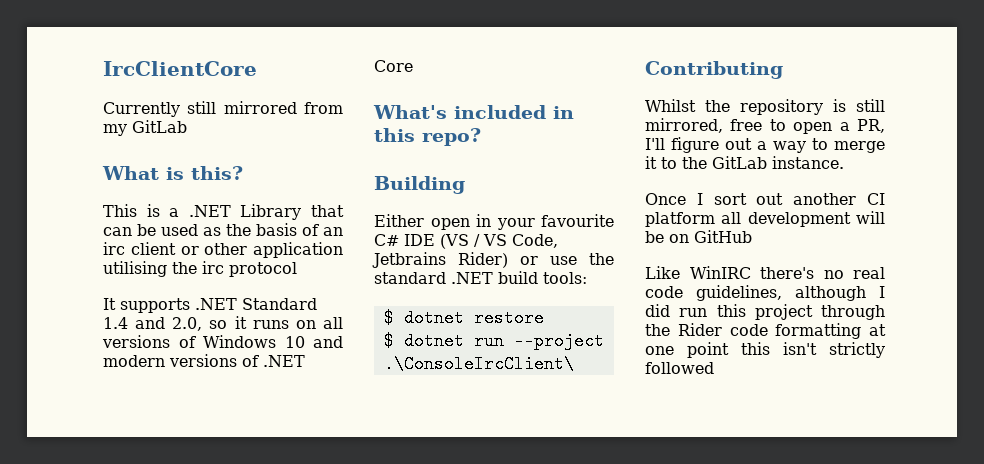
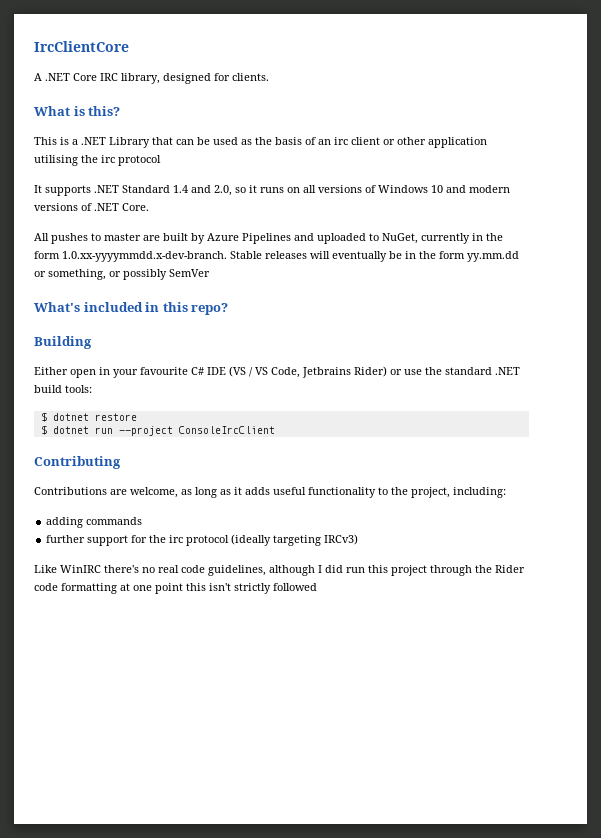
- Currently still mirrored from my GitLab
+ A .NET Core IRC library, designed for clients.
- It supports .NET Standard 1.4 and 2.0, so it runs on all versions of Windows 10 and modern versions of .NET Core
+ It supports .NET Standard 1.4 and 2.0, so it runs on all versions of Windows 10 and modern versions of .NET Core.
+ All pushes to master are built by Azure Pipelines and uploaded to NuGet, currently in the form 1.0.xx-yyyymmdd.x-dev-branch. Stable releases will eventually be in the form yy.mm.dd or something, or possibly SemVer
- $ dotnet run --project .\ConsoleIrcClient\
+ $ dotnet run --project ConsoleIrcClient
- Whilst the repository is still mirrored, free to open a PR, I'll figure out a way to merge it to the GitLab instance.
- Once I sort out another CI platform all development will be on GitHub
+ Contributions are welcome, as long as it adds useful functionality to the project, including:
+ adding commands
+ further support for the irc protocol (ideally targeting IRCv3)

